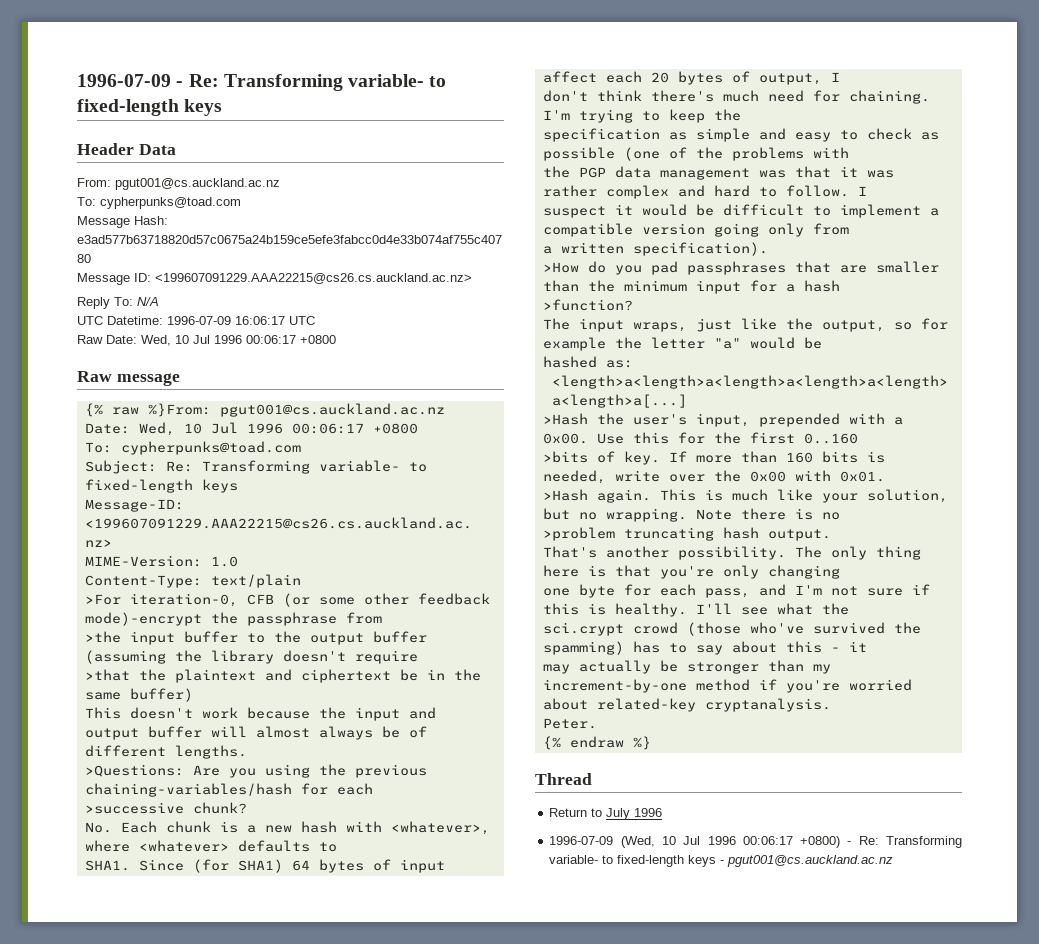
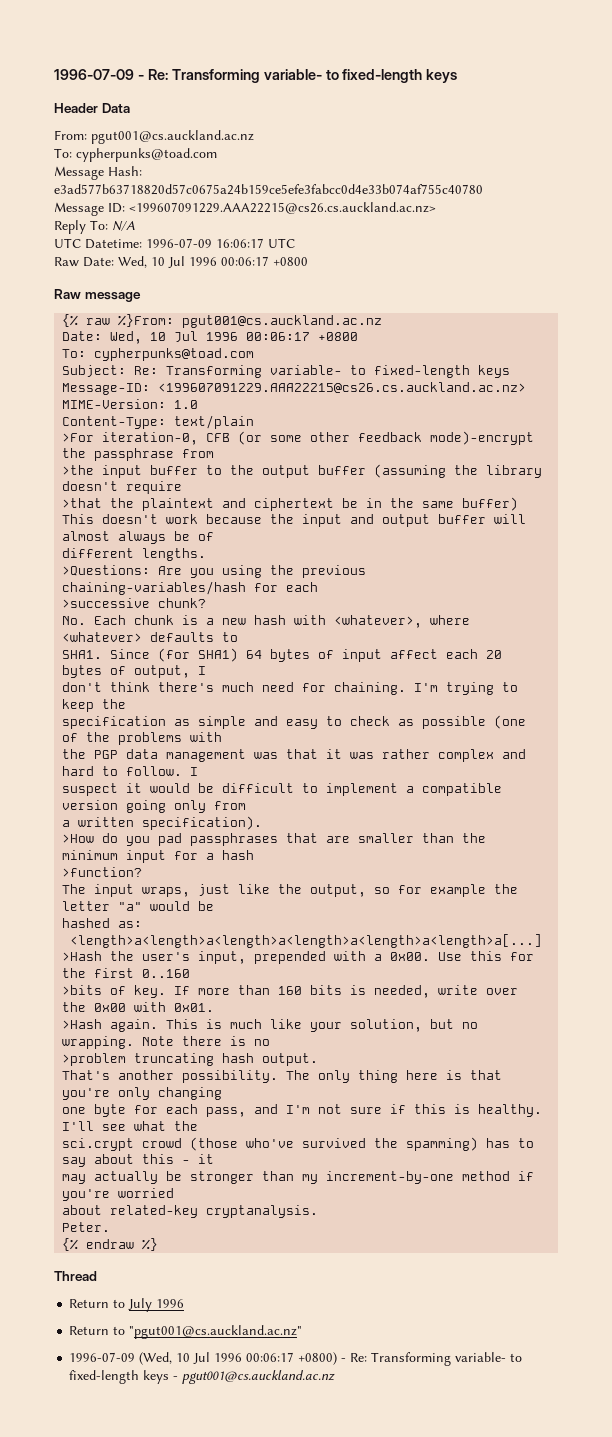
+ Return to "pgut001@cs.auckland.ac.nz"

